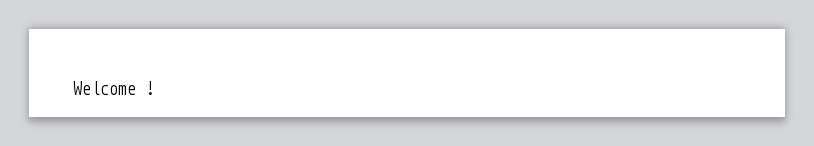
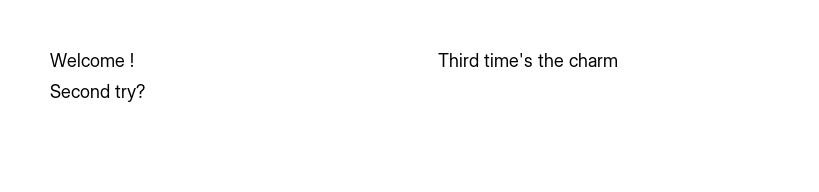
+ Second try?
+ Third time's the charm

